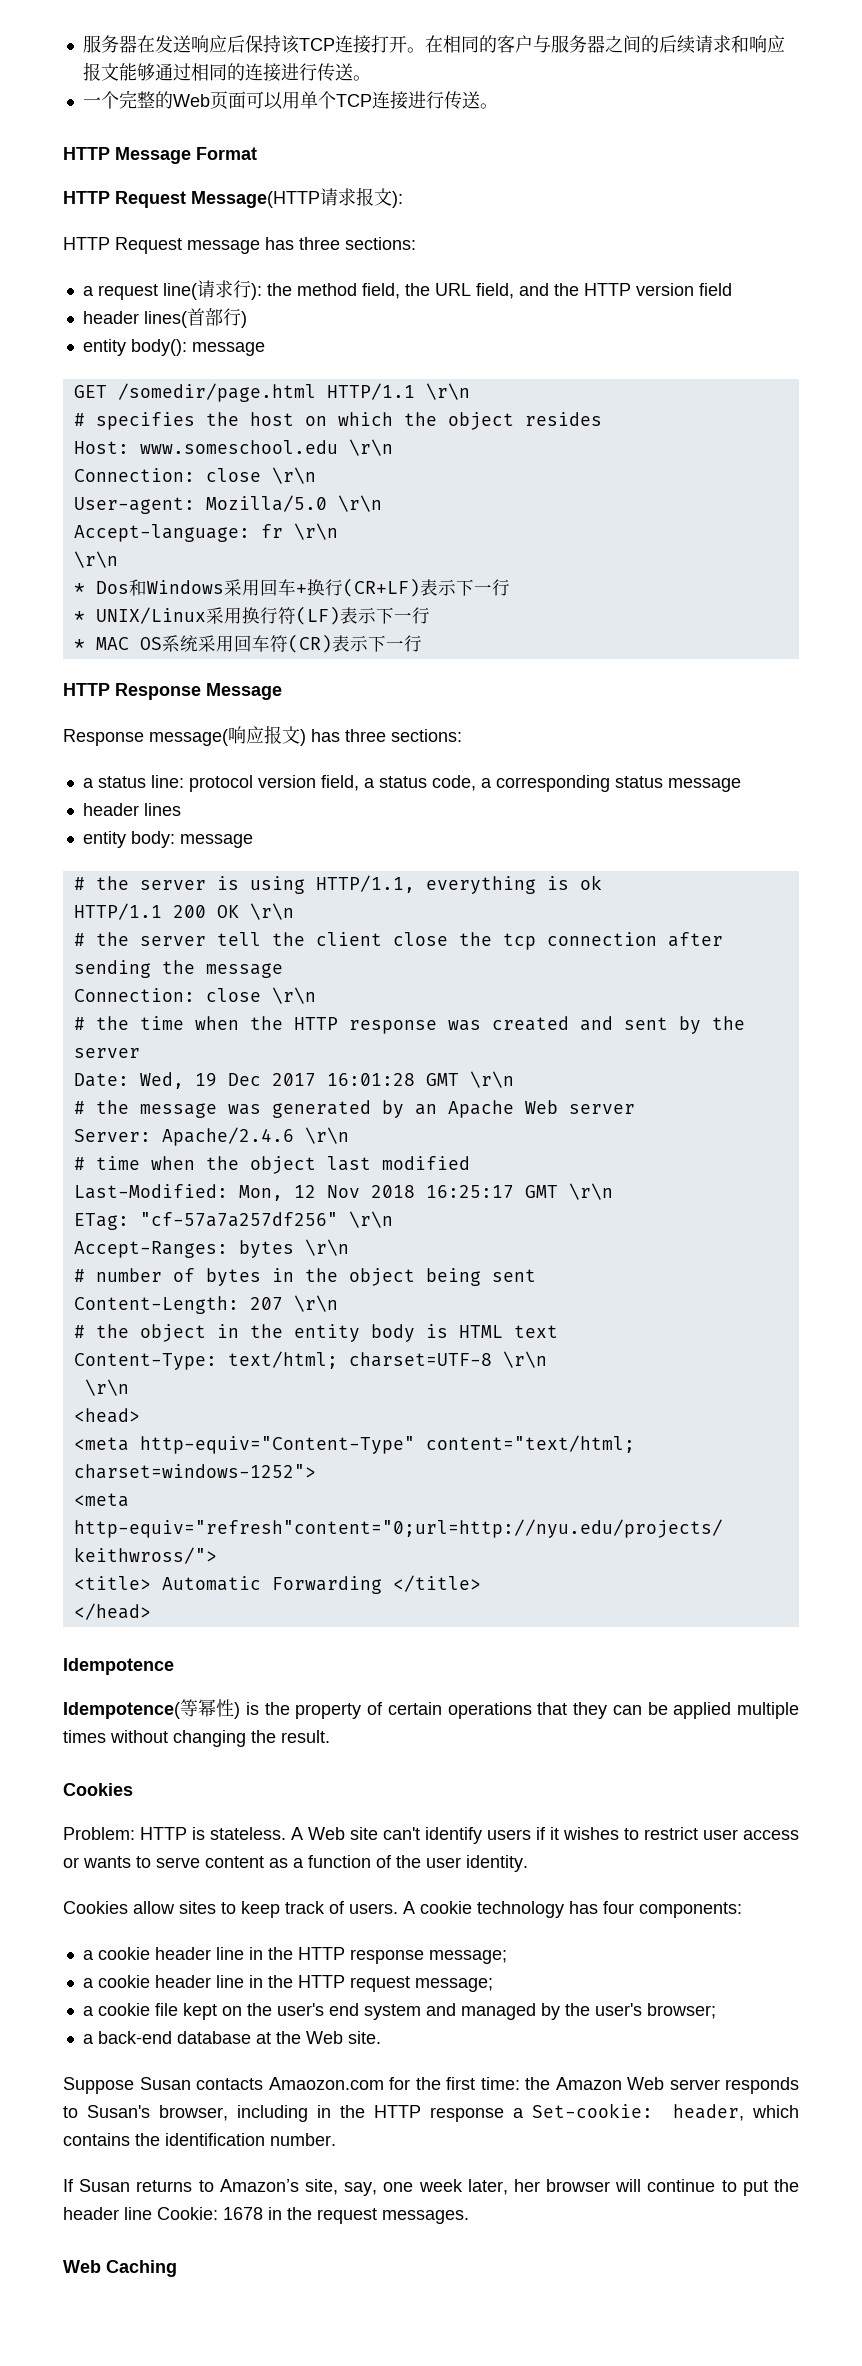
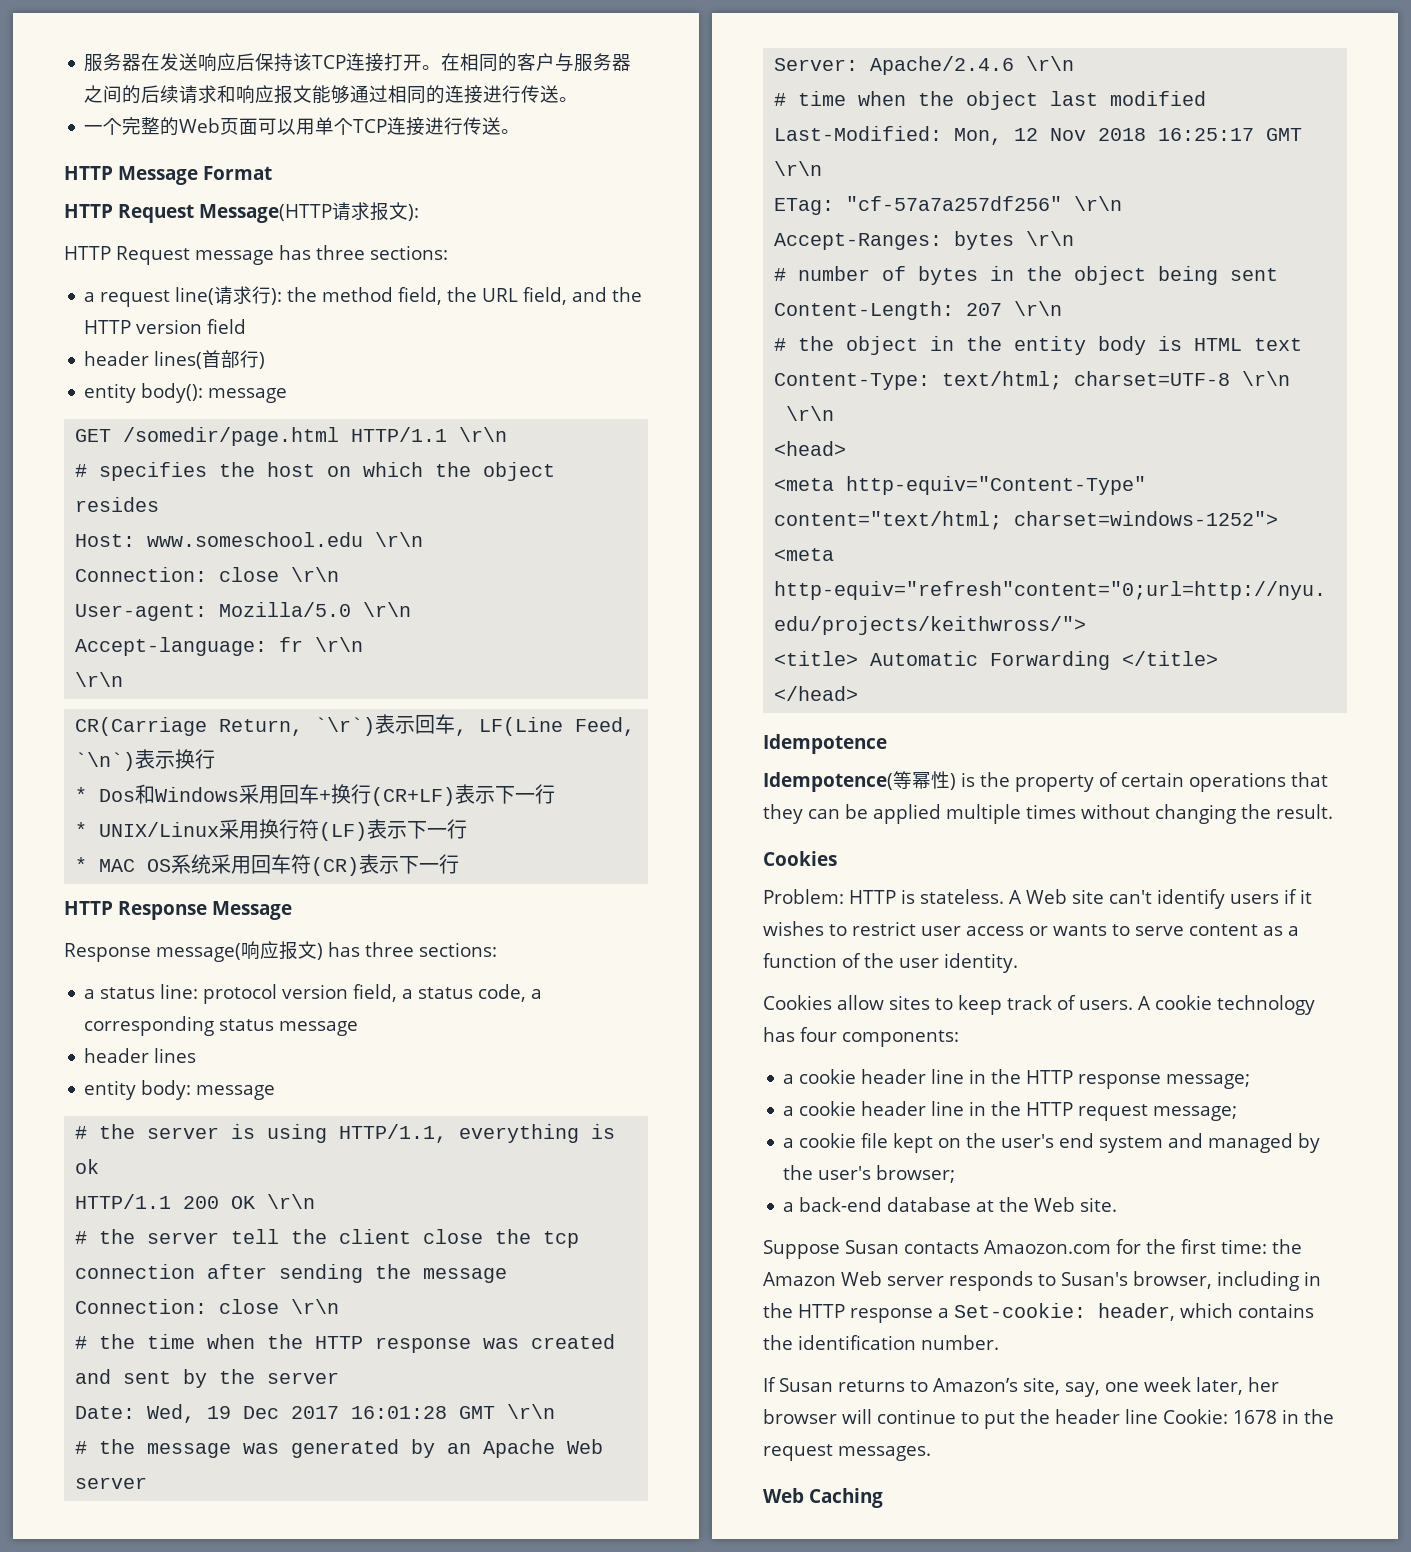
+ CR(Carriage Return, `\r`)表示回车, LF(Line Feed, `\n`)表示换行

